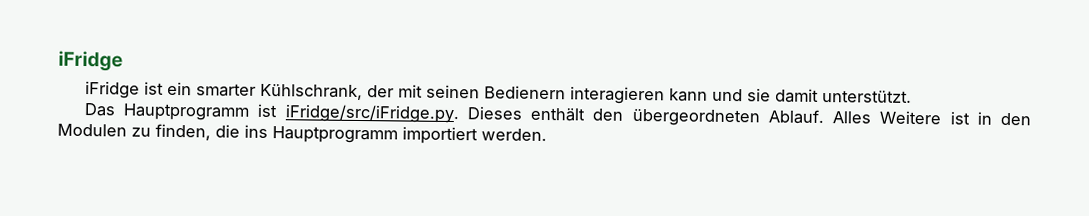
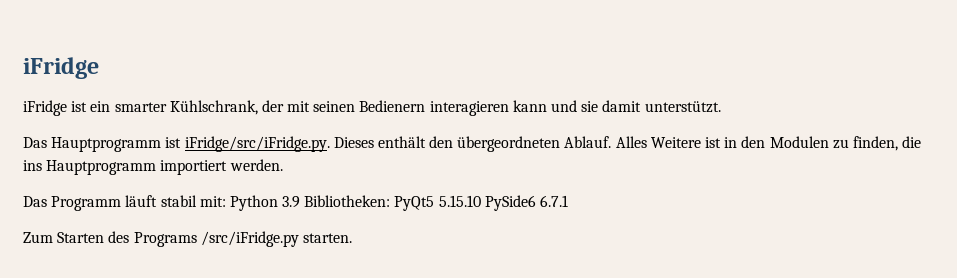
+ Das Programm läuft stabil mit: Python 3.9 Bibliotheken: PyQt5 5.15.10 PySide6 6.7.1
+ Zum Starten des Programs /src/iFridge.py starten.

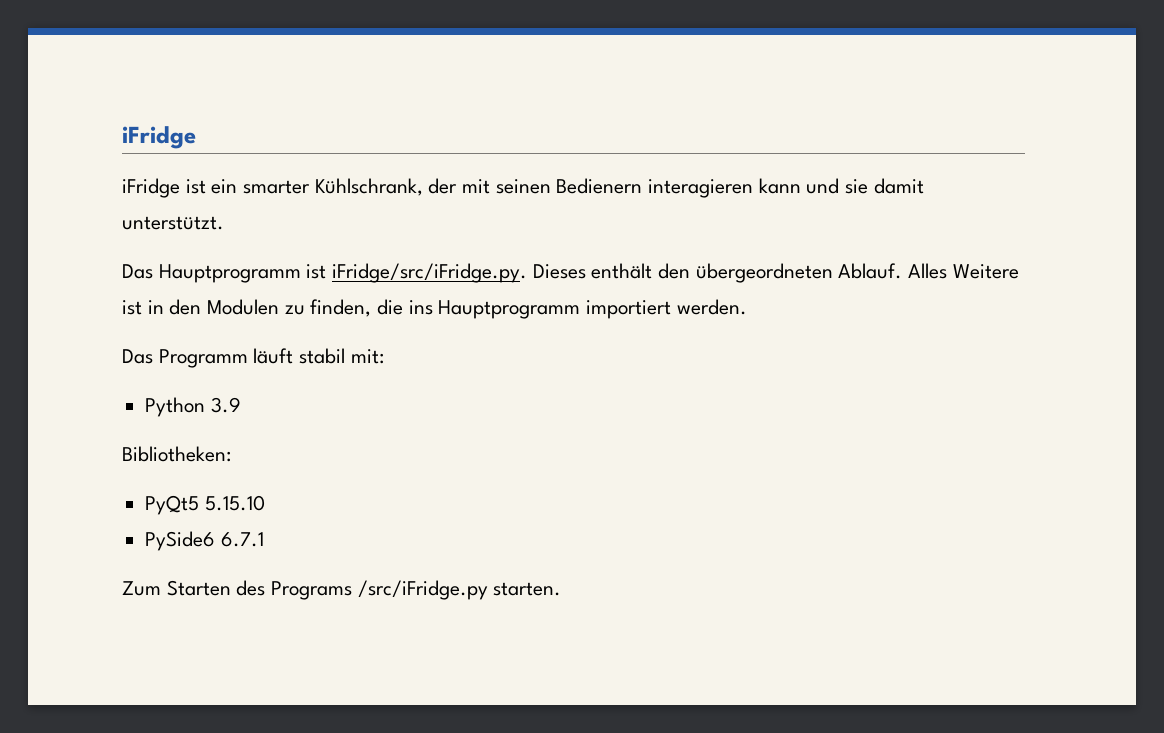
- Das Programm läuft stabil mit: Python 3.9 Bibliotheken: PyQt5 5.15.10 PySide6 6.7.1
+ Das Programm läuft stabil mit:
+ Python 3.9
+ Bibliotheken:
+ PyQt5 5.15.10
+ PySide6 6.7.1

